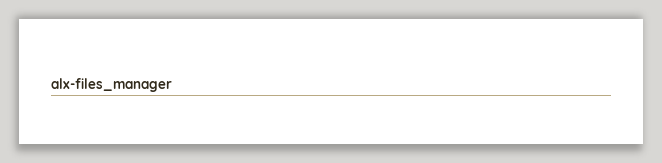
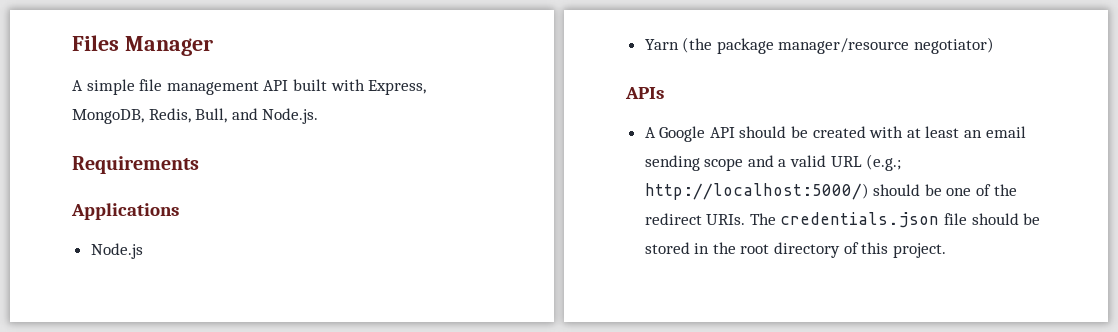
- alx-files_manager
+ Files Manager
+ A simple file management API built with Express, MongoDB, Redis, Bull, and Node.js.
+ Requirements
+ Applications
+ Node.js
+ Yarn (the package manager/resource negotiator)
+ APIs
+ A Google API should be created with at least an email sending scope and a valid URL (e.g.; http://localhost:5000/) should be one of the redirect URIs. The credentials.json file should be stored in the root directory of this project.

